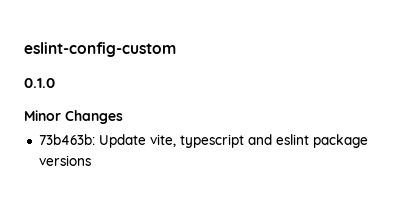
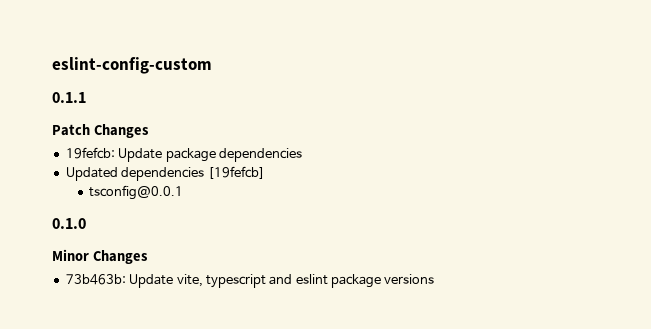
+ 0.1.1
+ Patch Changes
+ 19fefcb: Update package dependencies
+ Updated dependencies [19fefcb]
+ tsconfig@0.0.1

